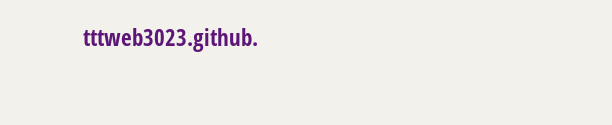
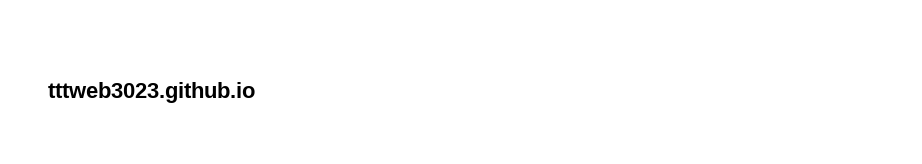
- tttweb3023.github.
+ tttweb3023.github.io

